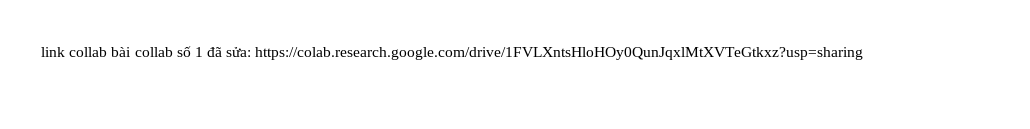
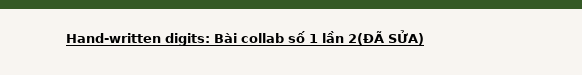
- link collab bài collab số 1 đã sửa: https://colab.research.google.com/drive/1FVLXntsHloHOy0QunJqxlMtXVTeGtkxz?usp=sharing
+ Hand-written digits: Bài collab số 1 lần 2(ĐÃ SỬA)

